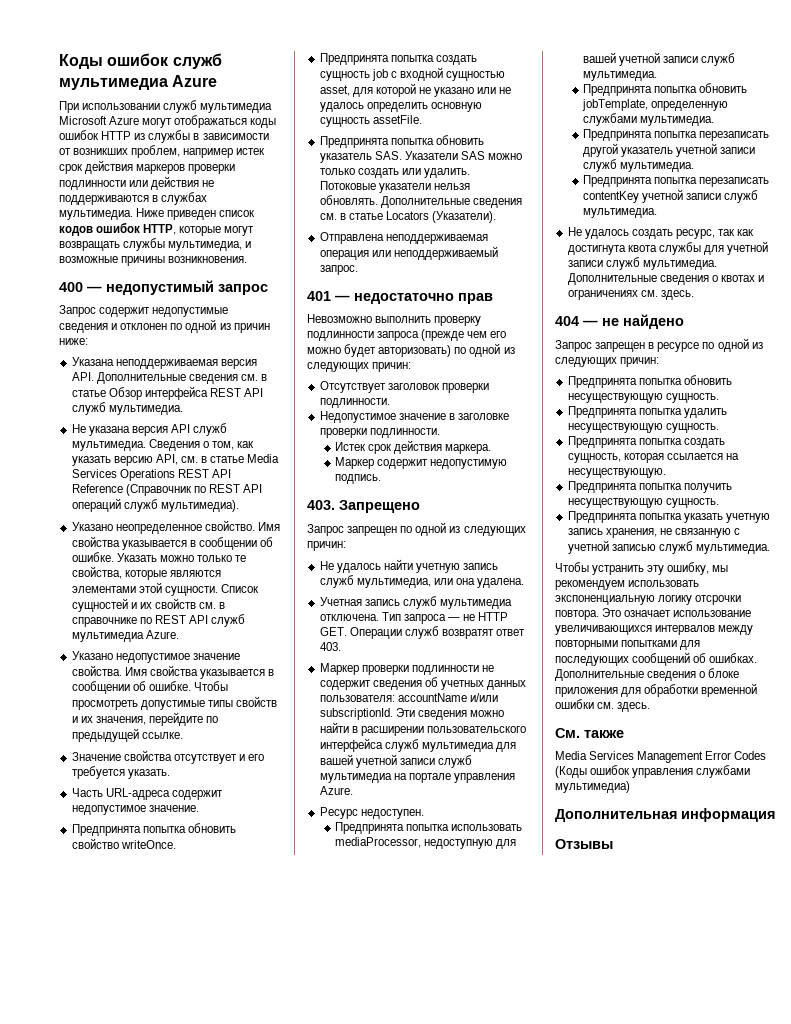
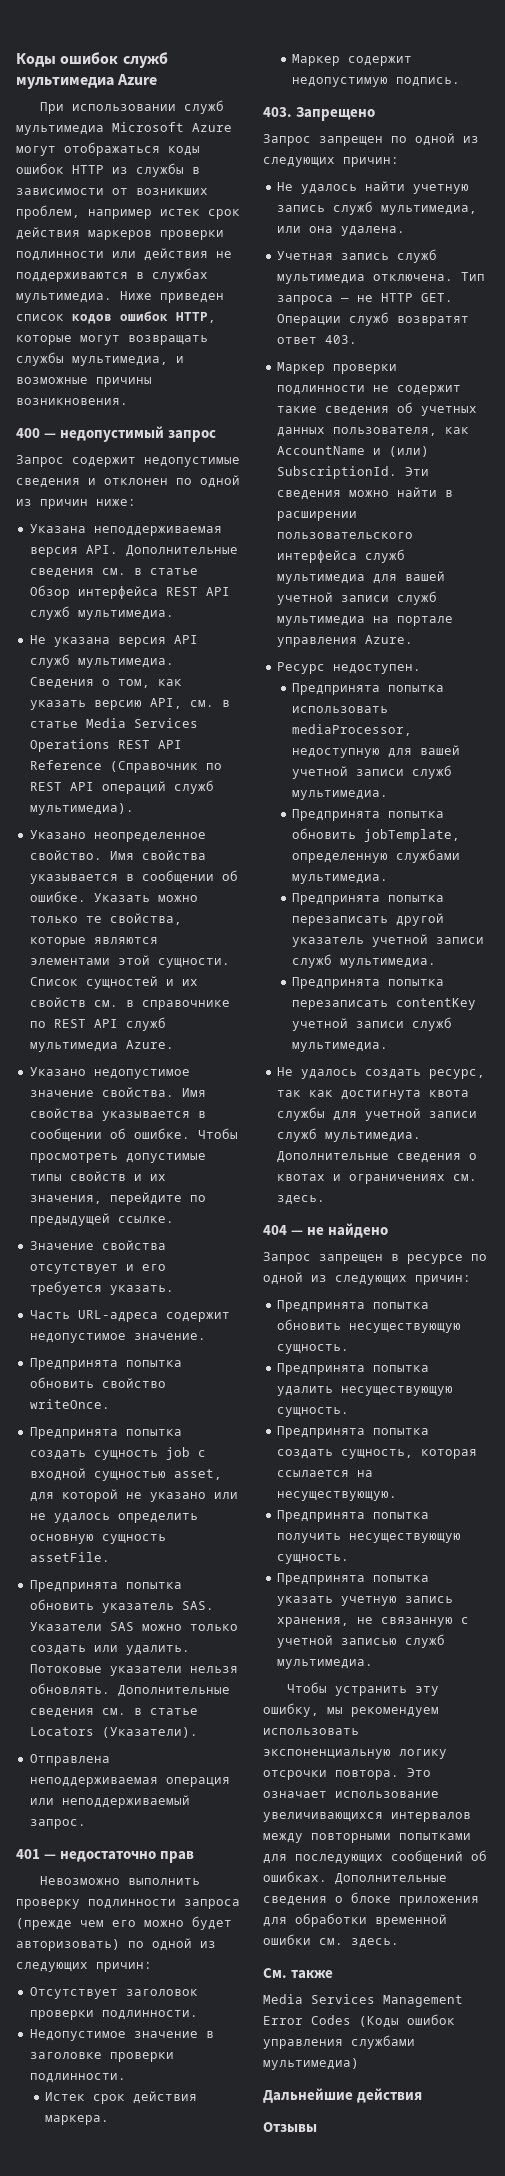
- Маркер проверки подлинности не содержит сведения об учетных данных пользователя: accountName и/или subscriptionId.
+ Маркер проверки подлинности не содержит такие сведения об учетных данных пользователя, как AccountName и (или) SubscriptionId.
- Дополнительная информация
+ Дальнейшие действия

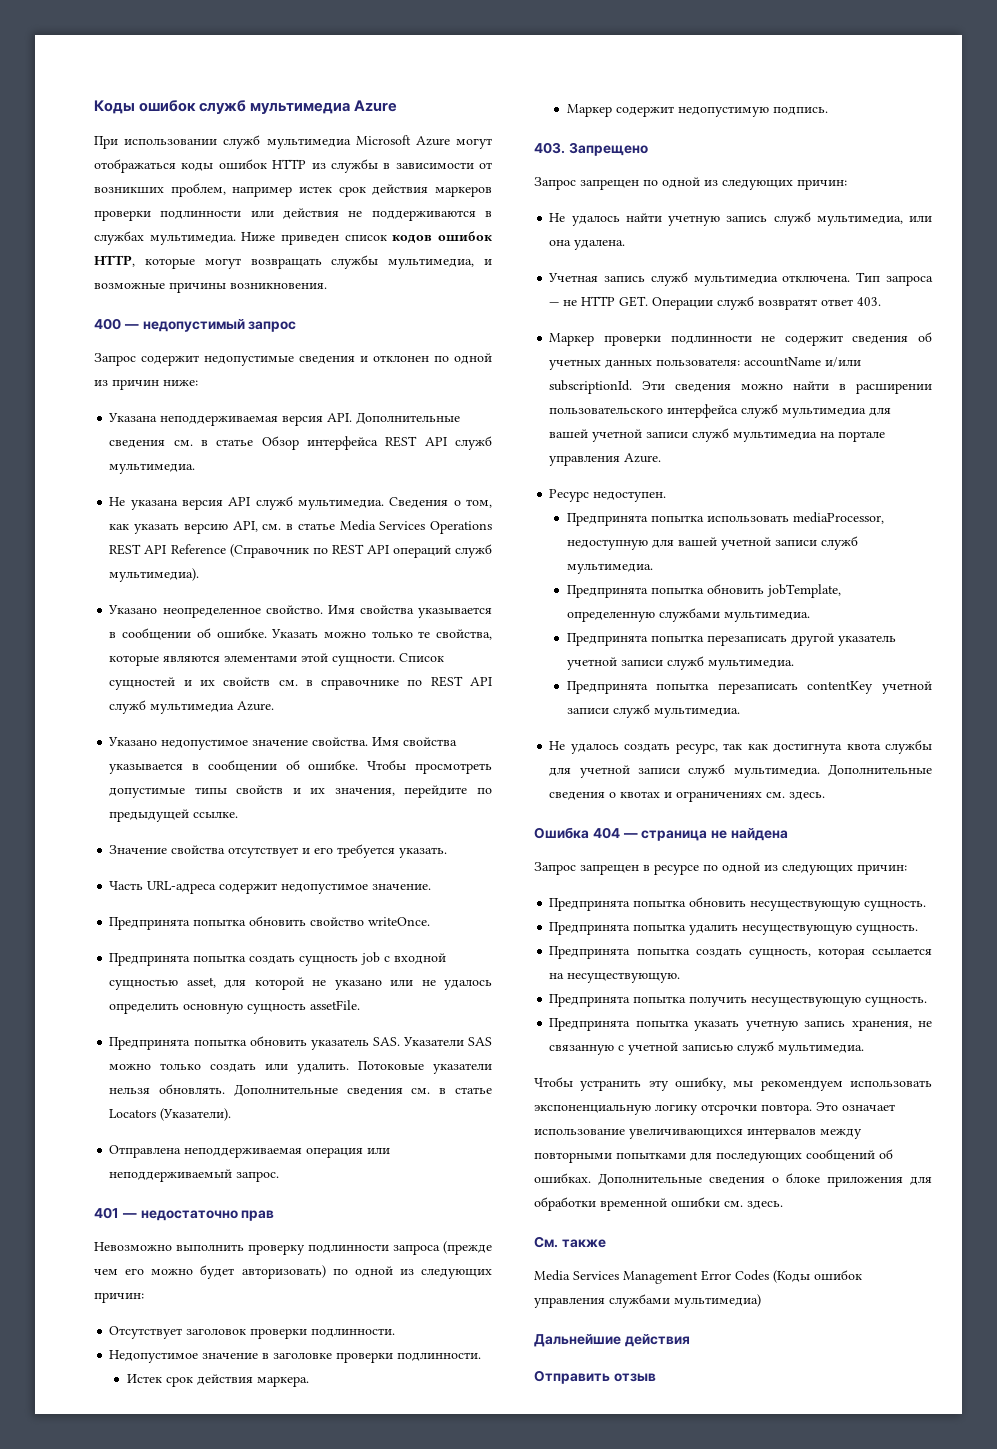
- Маркер проверки подлинности не содержит такие сведения об учетных данных пользователя, как AccountName и (или) SubscriptionId.
+ Маркер проверки подлинности не содержит сведения об учетных данных пользователя: accountName и/или subscriptionId.
- 404 — не найдено
+ Ошибка 404 — страница не найдена
- Отзывы
+ Отправить отзыв

